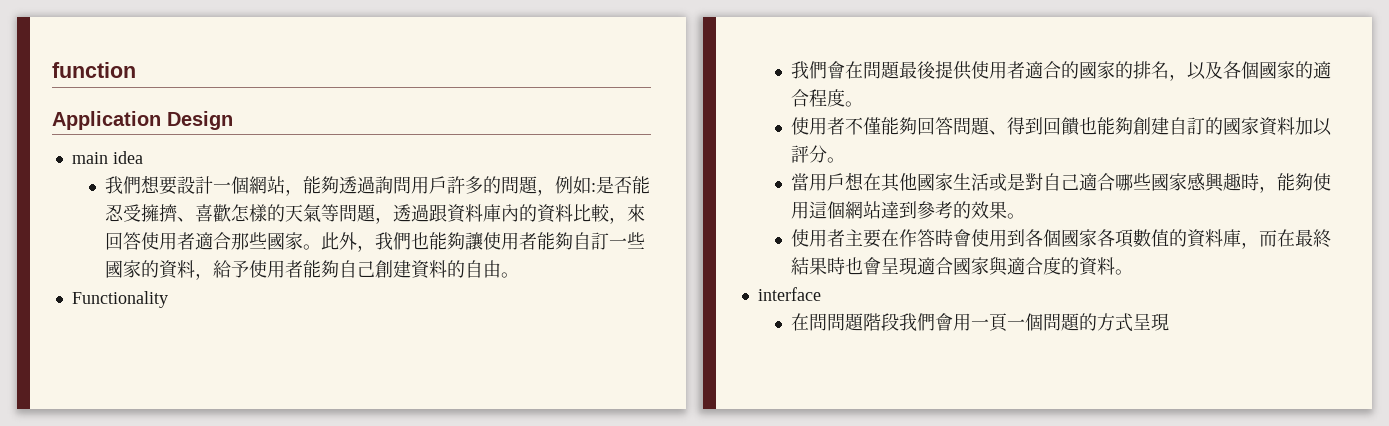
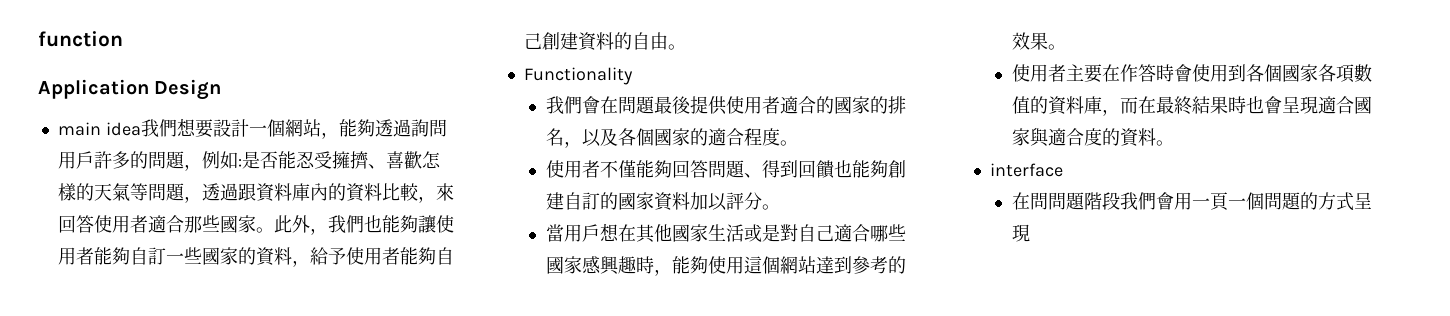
- main idea
- 我們想要設計一個網站，能夠透過詢問用戶許多的問題，例如:是否能忍受擁擠、喜歡怎樣的天氣等問題，透過跟資料庫內的資料比較，來回答使用者適合那些國家。
+ main idea我們想要設計一個網站，能夠透過詢問用戶許多的問題，例如:是否能忍受擁擠、喜歡怎樣的天氣等問題，透過跟資料庫內的資料比較，來回答使用者適合那些國家。

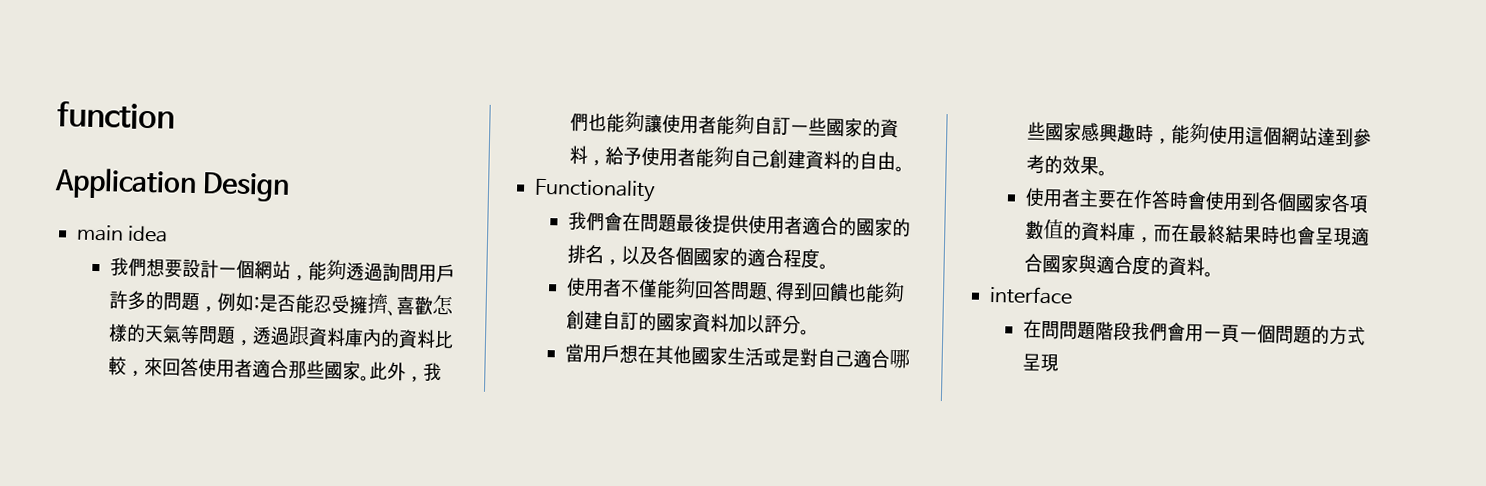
- main idea我們想要設計一個網站，能夠透過詢問用戶許多的問題，例如:是否能忍受擁擠、喜歡怎樣的天氣等問題，透過跟資料庫內的資料比較，來回答使用者適合那些國家。
+ main idea
+ 我們想要設計一個網站，能夠透過詢問用戶許多的問題，例如:是否能忍受擁擠、喜歡怎樣的天氣等問題，透過跟資料庫內的資料比較，來回答使用者適合那些國家。

